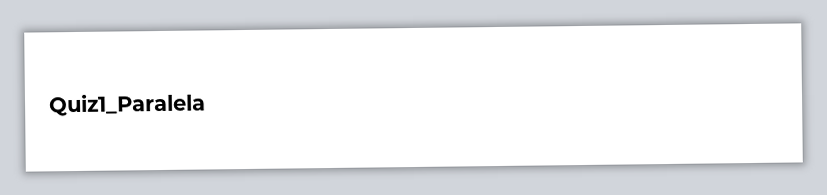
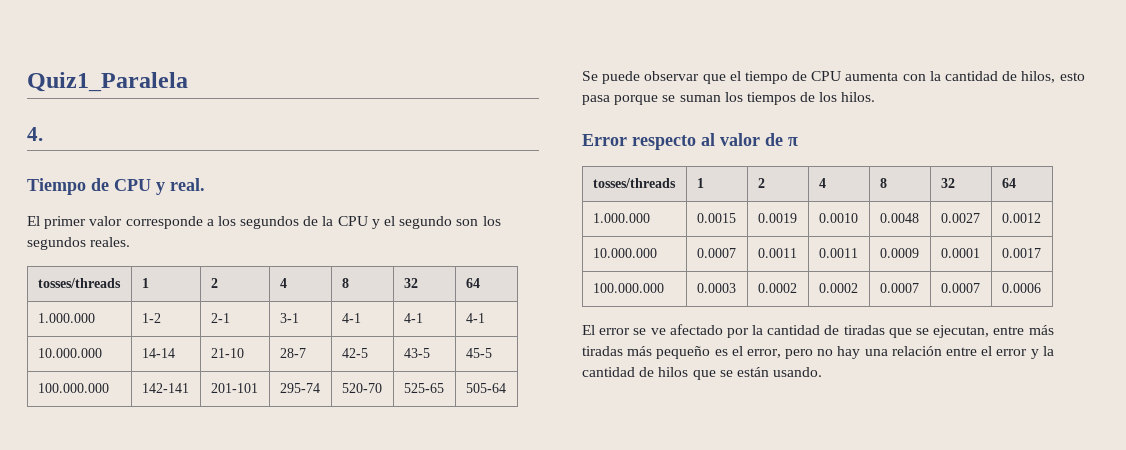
+ 4.
+ Tiempo de CPU y real.
+ El primer valor corresponde a los segundos de la CPU y el segundo son los segundos reales.
+ tosses/threads | 1 | 2 | 4 | 8 | 32 | 64
+ 1.000.000 | 1-2 | 2-1 | 3-1 | 4-1 | 4-1 | 4-1
+ 10.000.000 | 14-14 | 21-10 | 28-7 | 42-5 | 43-5 | 45-5
+ 100.000.000 | 142-141 | 201-101 | 295-74 | 520-70 | 525-65 | 505-64
+ Se puede observar que el tiempo de CPU aumenta con la cantidad de hilos, esto pasa porque se suman los tiempos de los hilos.
+ Error respecto al valor de π
+ tosses/threads | 1 | 2 | 4 | 8 | 32 | 64
+ 1.000.000 | 0.0015 | 0.0019 | 0.0010 | 0.0048 | 0.0027 | 0.0012
+ 10.000.000 | 0.0007 | 0.0011 | 0.0011 | 0.0009 | 0.0001 | 0.0017
+ 100.000.000 | 0.0003 | 0.0002 | 0.0002 | 0.0007 | 0.0007 | 0.0006
+ El error se ve afectado por la cantidad de tiradas que se ejecutan, entre más tiradas más pequeño es el error, pero no hay una relación entre el error y la cantidad de hilos que se están usando.

